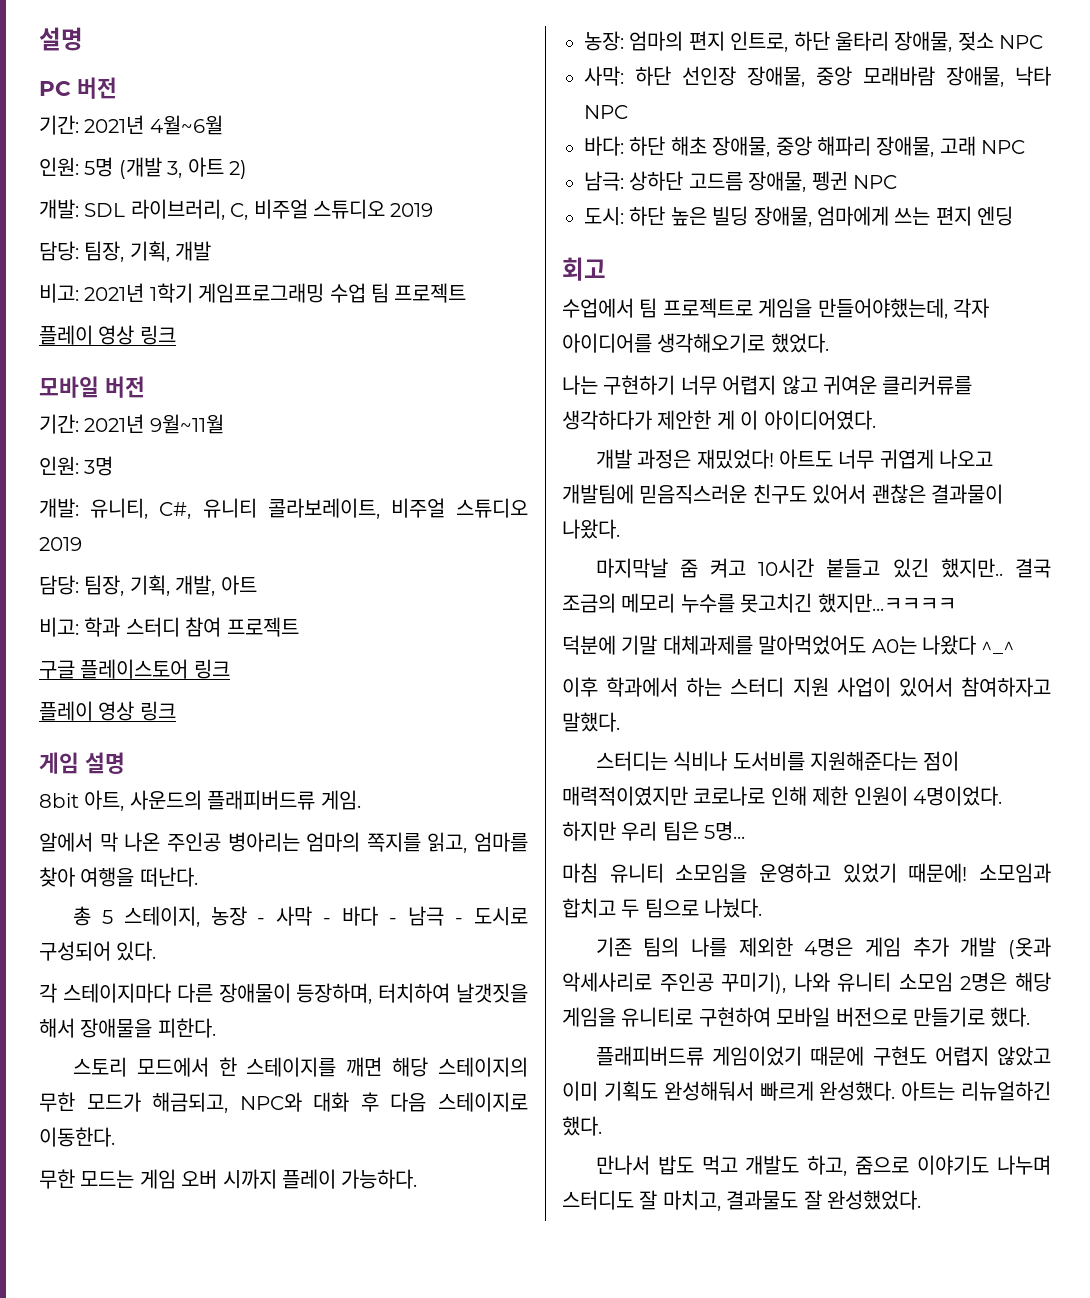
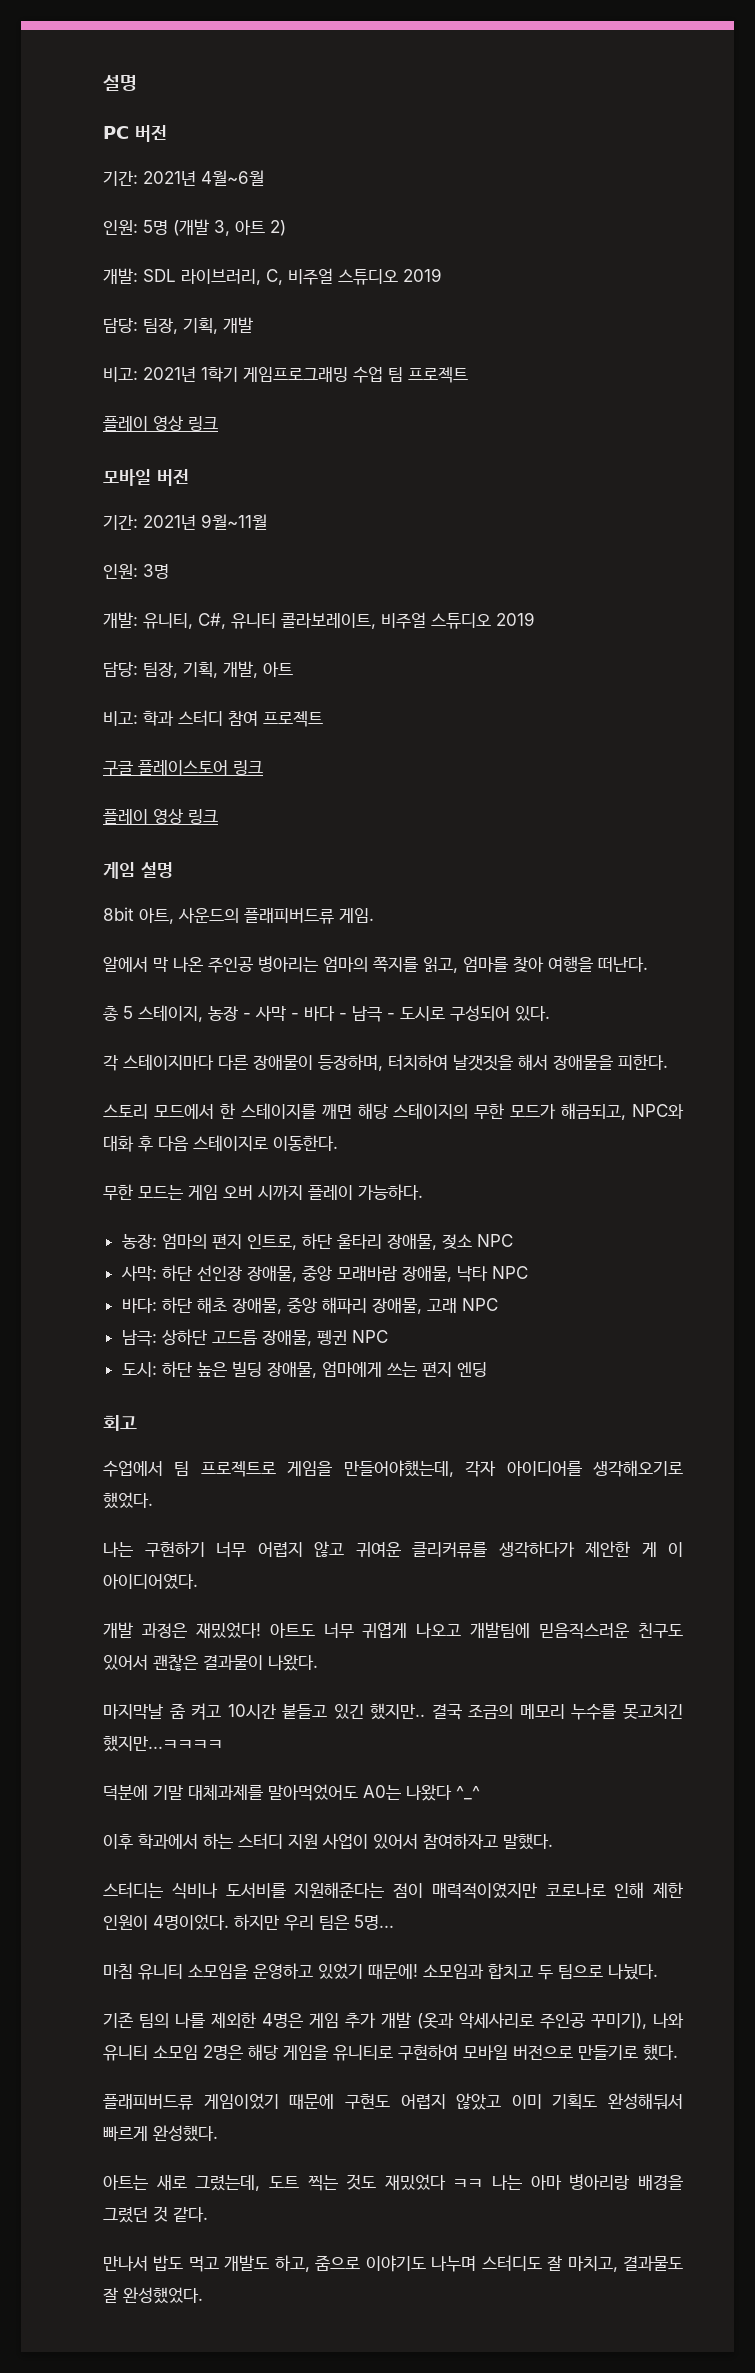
- 플래피버드류 게임이었기 때문에 구현도 어렵지 않았고 이미 기획도 완성해둬서 빠르게 완성했다. 아트는 리뉴얼하긴 했다.
+ 플래피버드류 게임이었기 때문에 구현도 어렵지 않았고 이미 기획도 완성해둬서 빠르게 완성했다.
+ 아트는 새로 그렸는데, 도트 찍는 것도 재밌었다 ㅋㅋ 나는 아마 병아리랑 배경을 그렸던 것 같다.

